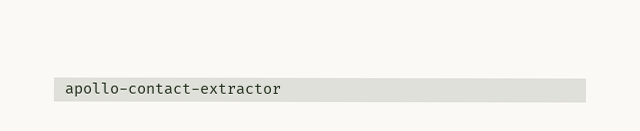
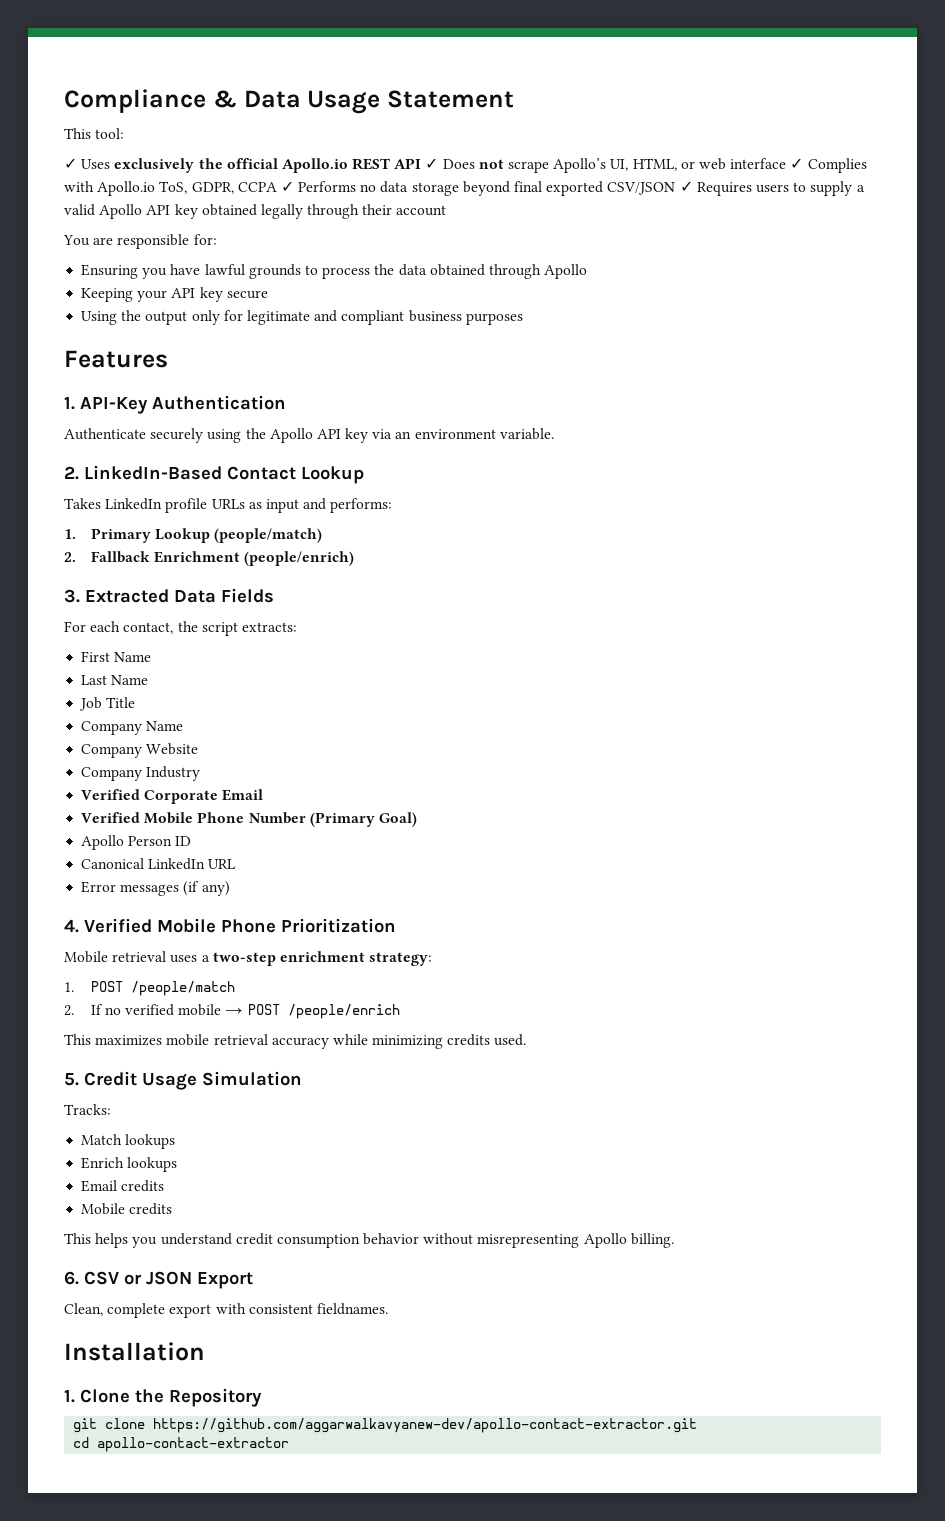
- apollo-contact-extractor
+ Compliance & Data Usage Statement
+ This tool:
+ ✓ Uses exclusively the official Apollo.io REST API ✓ Does not scrape Apollo’s UI, HTML, or web interface ✓ Complies with Apollo.io ToS, GDPR, CCPA ✓ Performs no data storage beyond final exported CSV/JSON ✓ Requires users to supply a valid Apollo API key obtained legally through their account
+ You are responsible for:
+ Ensuring you have lawful grounds to process the data obtained through Apollo
+ Keeping your API key secure
+ Using the output only for legitimate and compliant business purposes
+ Features
+ 1. API-Key Authentication
+ Authenticate securely using the Apollo API key via an environment variable.
+ 2. LinkedIn-Based Contact Lookup
+ Takes LinkedIn profile URLs as input and performs:
+ 1. Primary Lookup (people/match)
+ 2. Fallback Enrichment (people/enrich)
+ 3. Extracted Data Fields
+ For each contact, the script extracts:
+ First Name
+ Last Name
+ Job Title
+ Company Name
+ Company Website
+ Company Industry
+ Verified Corporate Email
+ Verified Mobile Phone Number (Primary Goal)
+ Apollo Person ID
+ Canonical LinkedIn URL
+ Error messages (if any)
+ 4. Verified Mobile Phone Prioritization
+ Mobile retrieval uses a two-step enrichment strategy:
+ 1. POST /people/match
+ 2. If no verified mobile → POST /people/enrich
+ This maximizes mobile retrieval accuracy while minimizing credits used.
+ 5. Credit Usage Simulation
+ Tracks:
+ Match lookups
+ Enrich lookups
+ Email credits
+ Mobile credits
+ This helps you understand credit consumption behavior without misrepresenting Apollo billing.
+ 6. CSV or JSON Export
+ Clean, complete export with consistent fieldnames.
+ Installation
+ 1. Clone the Repository
+ git clone https://github.com/aggarwalkavyanew-dev/apollo-contact-extractor.git
+ cd apollo-contact-extractor

